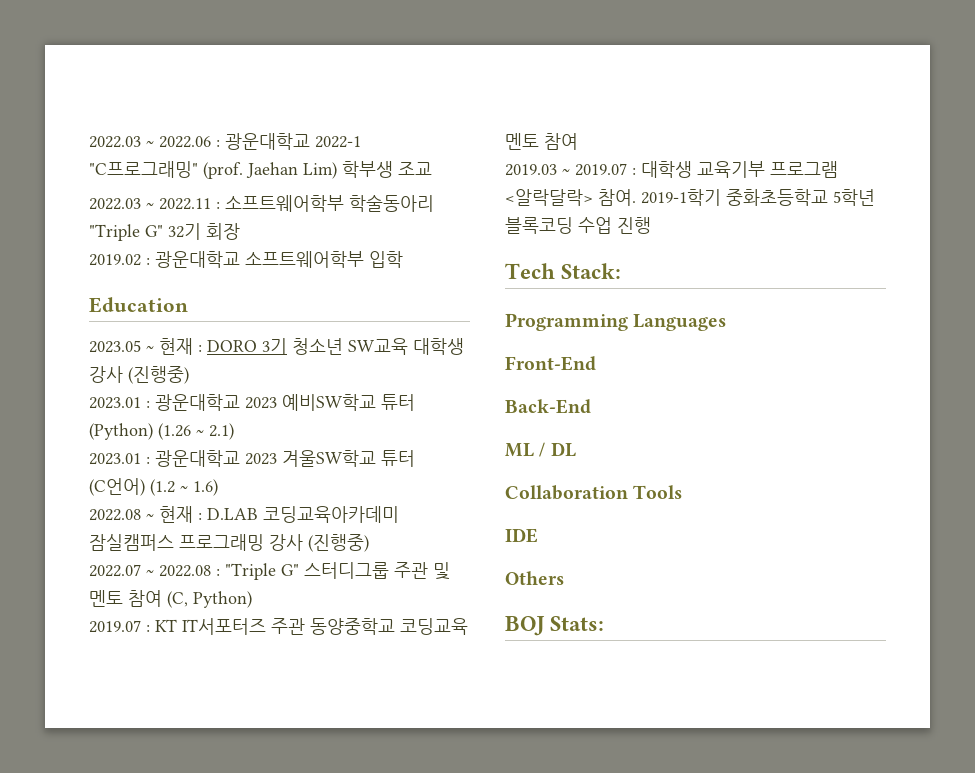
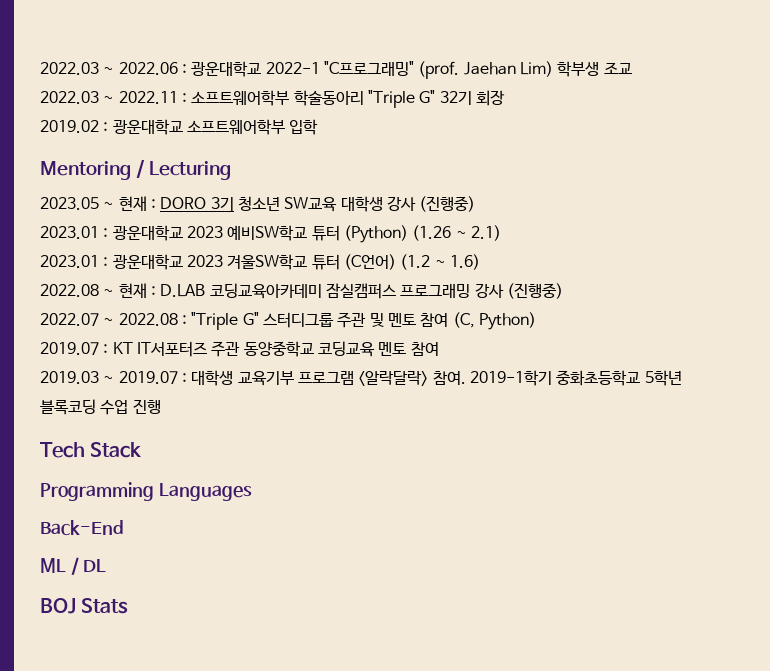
- Education
+ Mentoring / Lecturing
- Tech Stack:
+ Tech Stack
- Front-End
- Collaboration Tools
- IDE
- Others
- BOJ Stats:
+ BOJ Stats

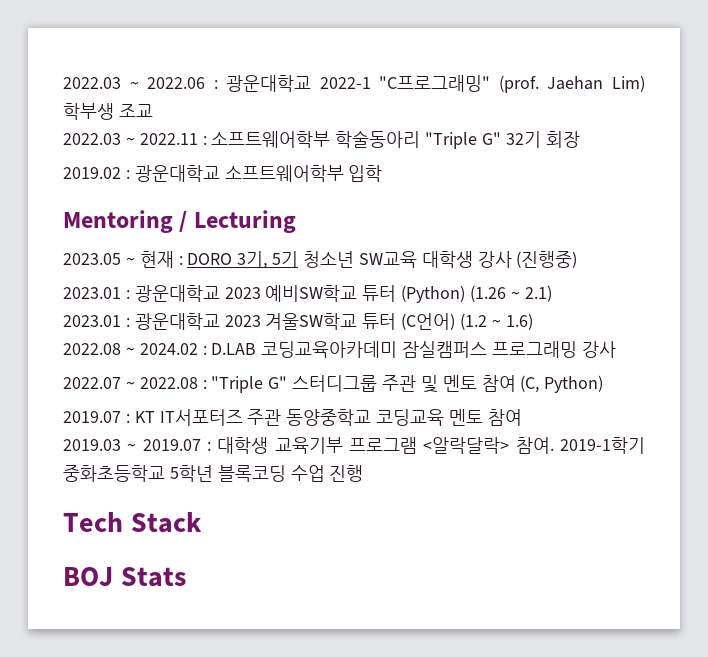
- 2023.05 ~ 현재 : DORO 3기 청소년 SW교육 대학생 강사 (진행중)
+ 2023.05 ~ 현재 : DORO 3기, 5기 청소년 SW교육 대학생 강사 (진행중)
- 2022.08 ~ 현재 : D.LAB 코딩교육아카데미 잠실캠퍼스 프로그래밍 강사 (진행중)
+ 2022.08 ~ 2024.02 : D.LAB 코딩교육아카데미 잠실캠퍼스 프로그래밍 강사
- Programming Languages
- Back-End
- ML / DL

